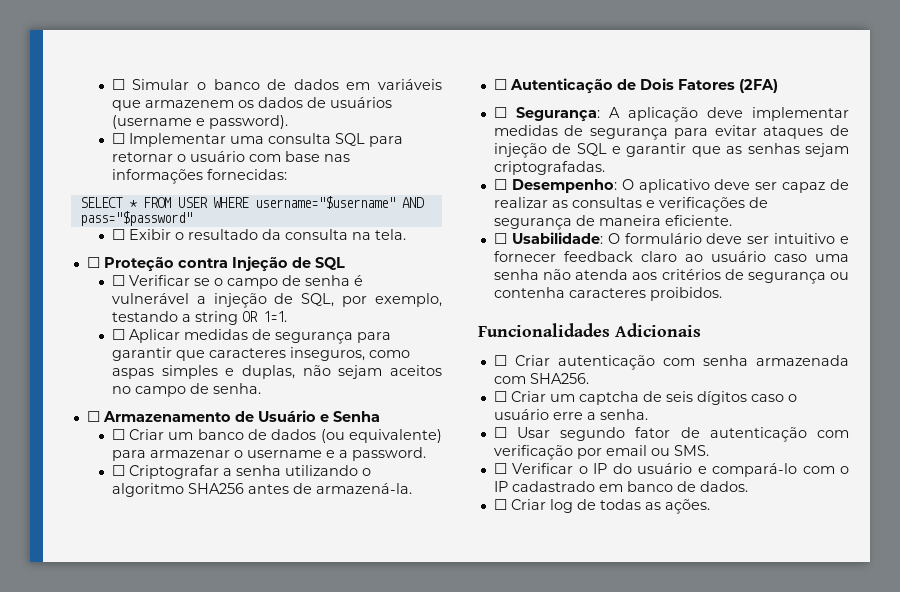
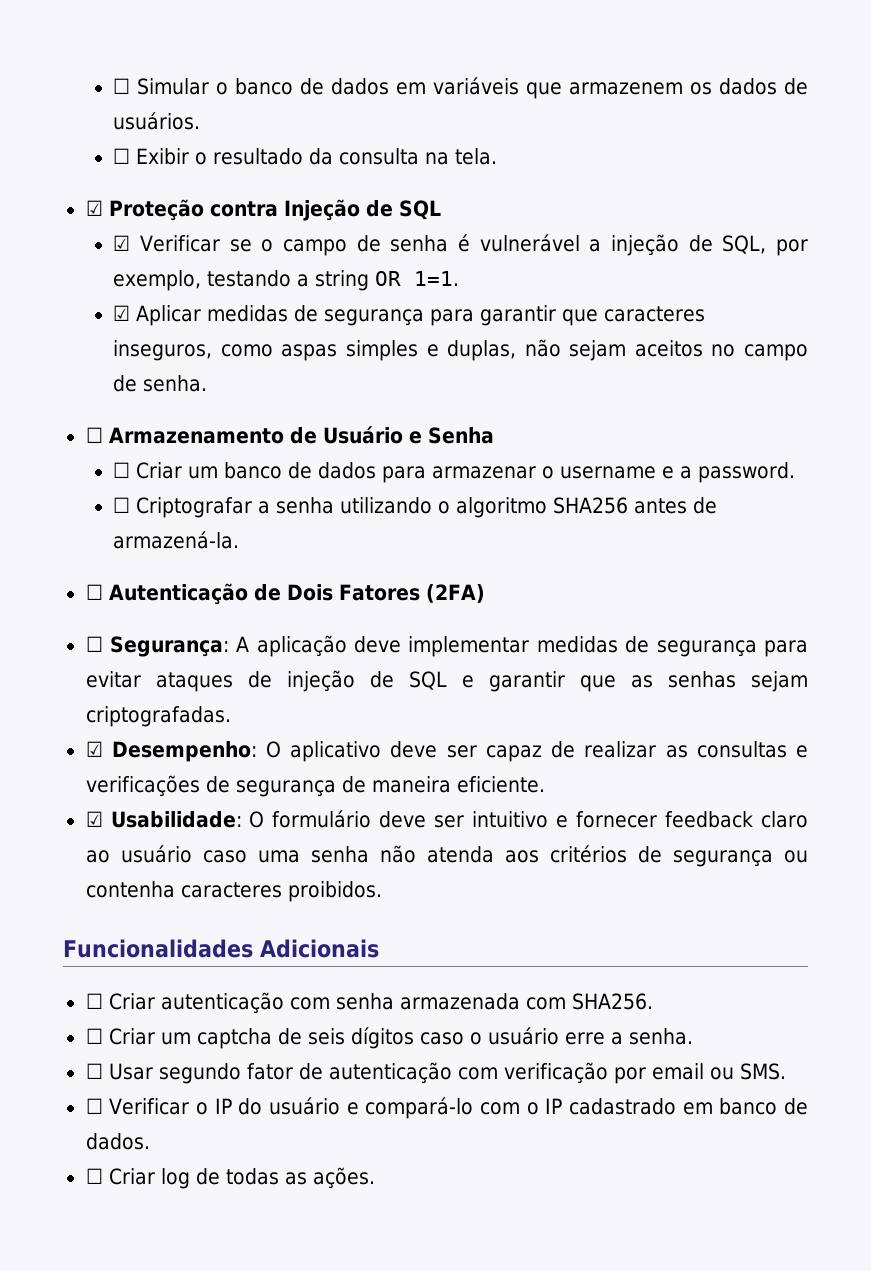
- ☐ Simular o banco de dados em variáveis que armazenem os dados de usuários (username e password).
- ☐ Implementar uma consulta SQL para retornar o usuário com base nas informações fornecidas:
- SELECT * FROM USER WHERE username="$username" AND pass="$password"
+ ☐ Simular o banco de dados em variáveis que armazenem os dados de usuários.
- ☐ Proteção contra Injeção de SQL
+ ☑ Proteção contra Injeção de SQL
- ☐ Verificar se o campo de senha é vulnerável a injeção de SQL, por exemplo, testando a string OR 1=1.
+ ☑ Verificar se o campo de senha é vulnerável a injeção de SQL, por exemplo, testando a string OR 1=1.
- ☐ Aplicar medidas de segurança para garantir que caracteres inseguros, como aspas simples e duplas, não sejam aceitos no campo de senha.
+ ☑ Aplicar medidas de segurança para garantir que caracteres inseguros, como aspas simples e duplas, não sejam aceitos no campo de senha.
- ☐ Criar um banco de dados (ou equivalente) para armazenar o username e a password.
+ ☐ Criar um banco de dados para armazenar o username e a password.
- ☐ Desempenho: O aplicativo deve ser capaz de realizar as consultas e verificações de segurança de maneira eficiente.
+ ☑ Desempenho: O aplicativo deve ser capaz de realizar as consultas e verificações de segurança de maneira eficiente.
- ☐ Usabilidade: O formulário deve ser intuitivo e fornecer feedback claro ao usuário caso uma senha não atenda aos critérios de segurança ou contenha caracteres proibidos.
+ ☑ Usabilidade: O formulário deve ser intuitivo e fornecer feedback claro ao usuário caso uma senha não atenda aos critérios de segurança ou contenha caracteres proibidos.

